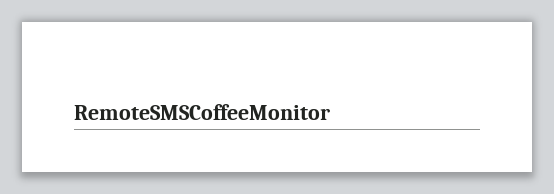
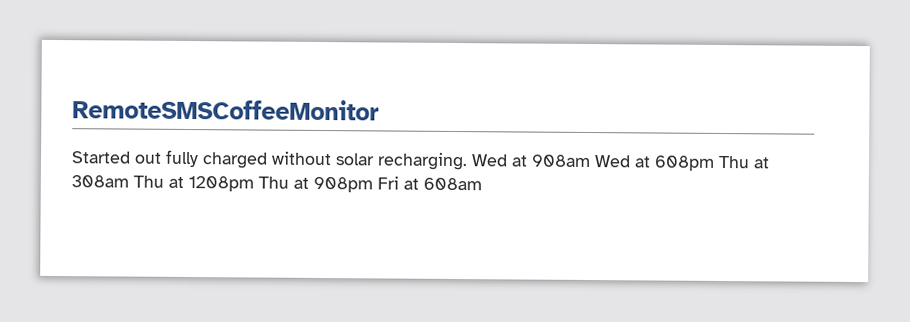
+ Started out fully charged without solar recharging. Wed at 908am Wed at 608pm Thu at 308am Thu at 1208pm Thu at 908pm Fri at 608am

